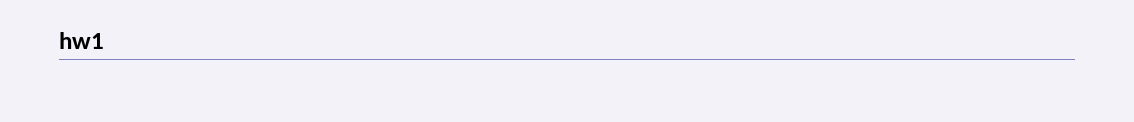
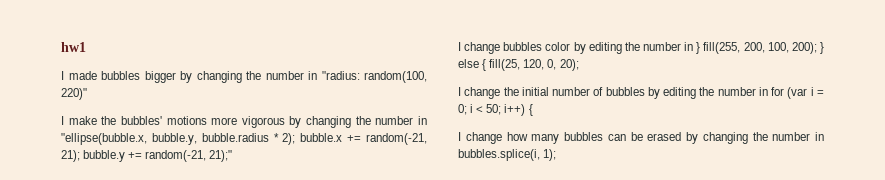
+ I made bubbles bigger by changing the number in "radius: random(100, 220)"
+ I make the bubbles' motions more vigorous by changing the number in "ellipse(bubble.x, bubble.y, bubble.radius * 2); bubble.x += random(-21, 21); bubble.y += random(-21, 21);"
+ I change bubbles color by editing the number in } fill(255, 200, 100, 200); } else { fill(25, 120, 0, 20);
+ I change the initial number of bubbles by editing the number in for (var i = 0; i < 50; i++) {
+ I change how many bubbles can be erased by changing the number in bubbles.splice(i, 1);

